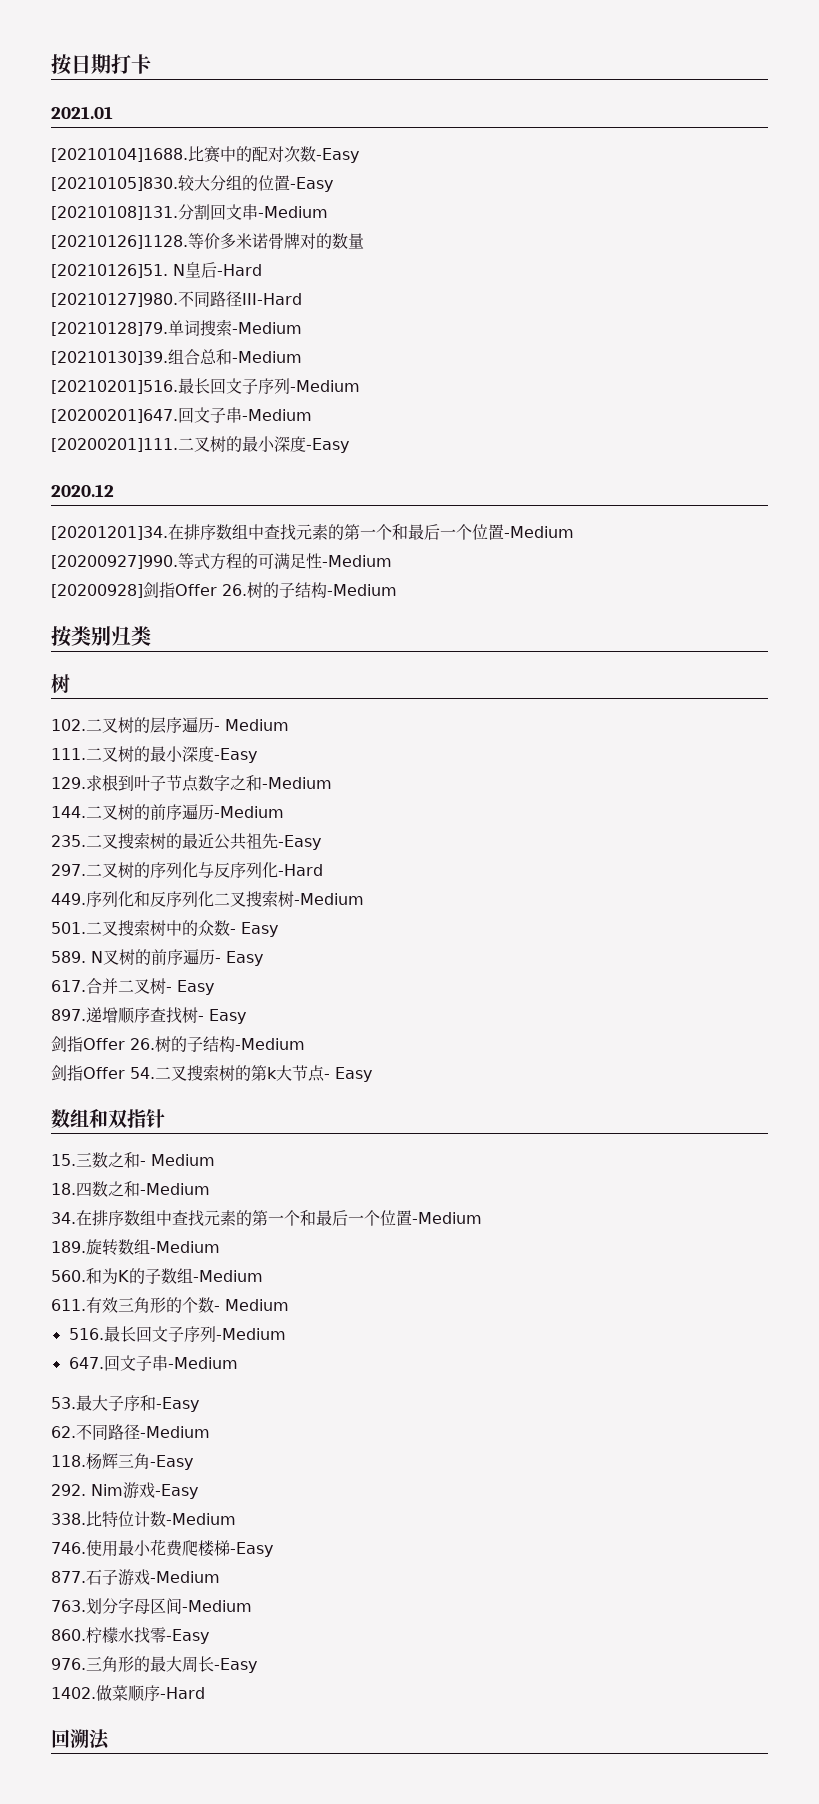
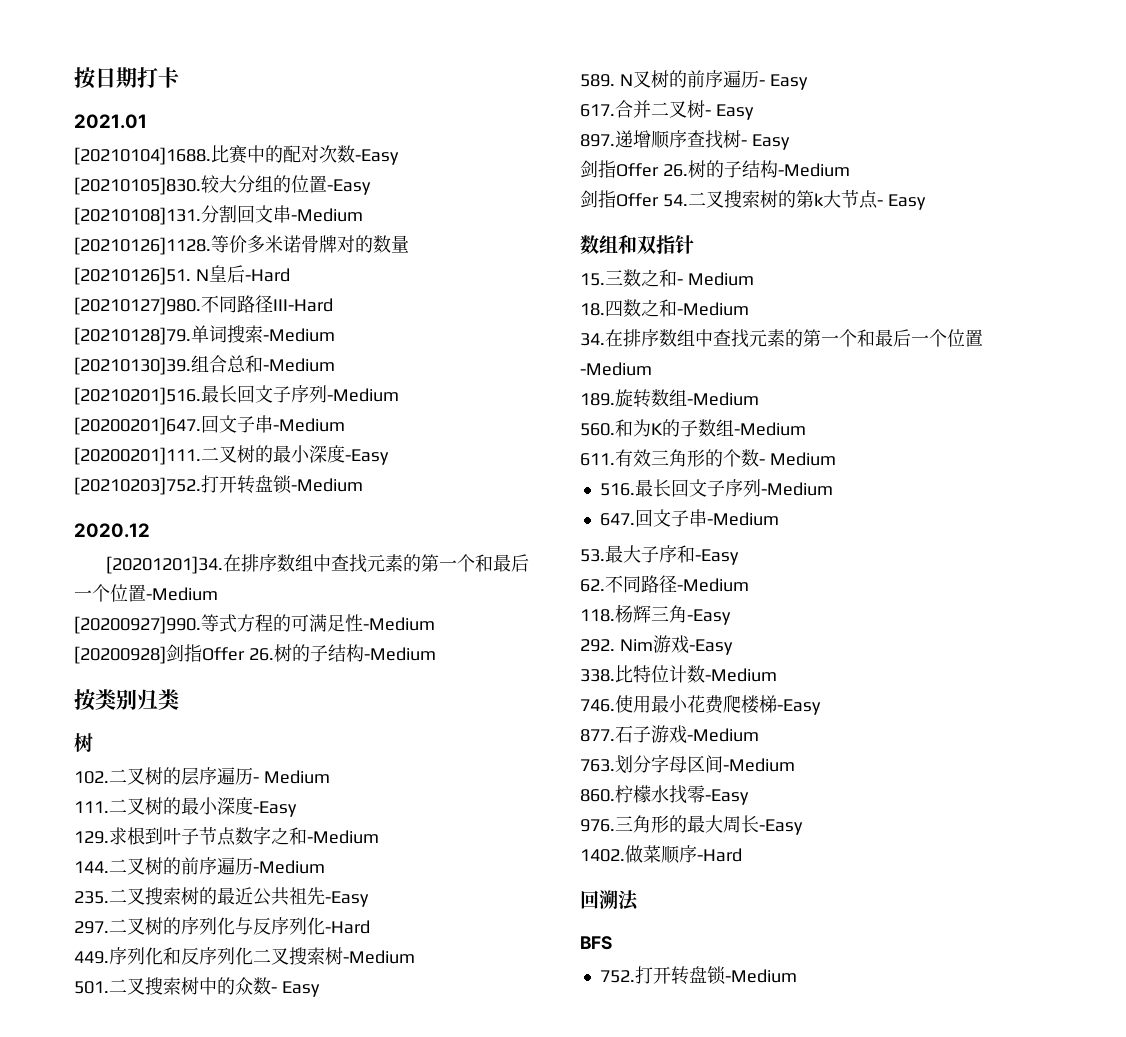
+ [20210203]752.打开转盘锁-Medium
+ BFS
+ 752.打开转盘锁-Medium

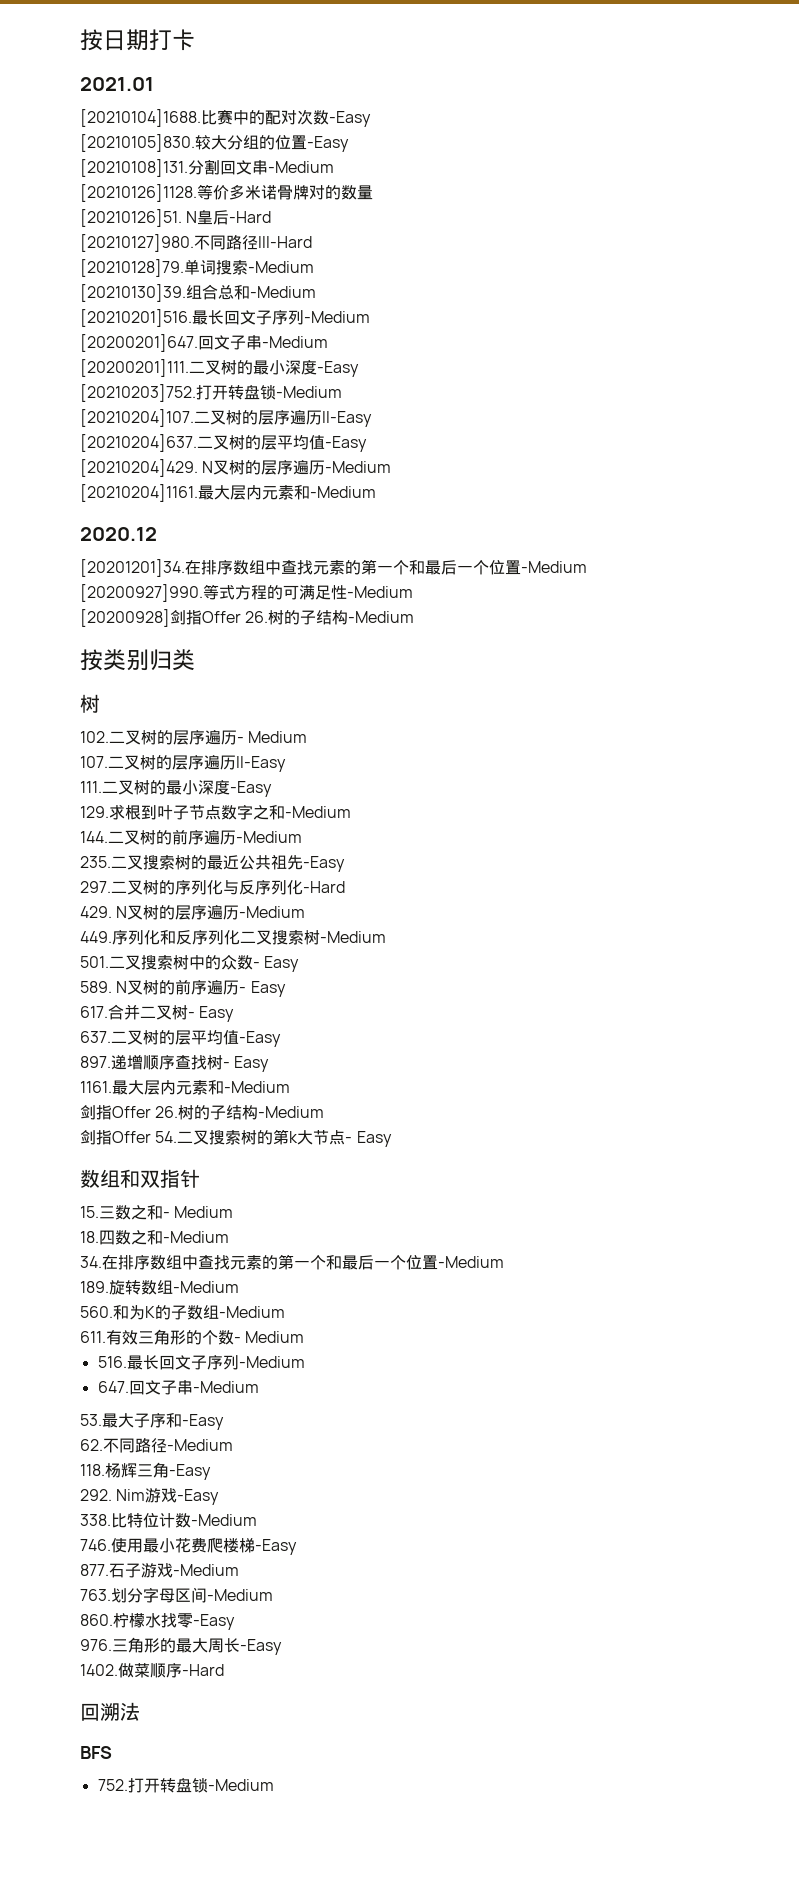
+ [20210204]107.二叉树的层序遍历II-Easy
+ [20210204]637.二叉树的层平均值-Easy
+ [20210204]429. N叉树的层序遍历-Medium
+ [20210204]1161.最大层内元素和-Medium
+ 107.二叉树的层序遍历II-Easy
+ 429. N叉树的层序遍历-Medium
+ 637.二叉树的层平均值-Easy
+ 1161.最大层内元素和-Medium

